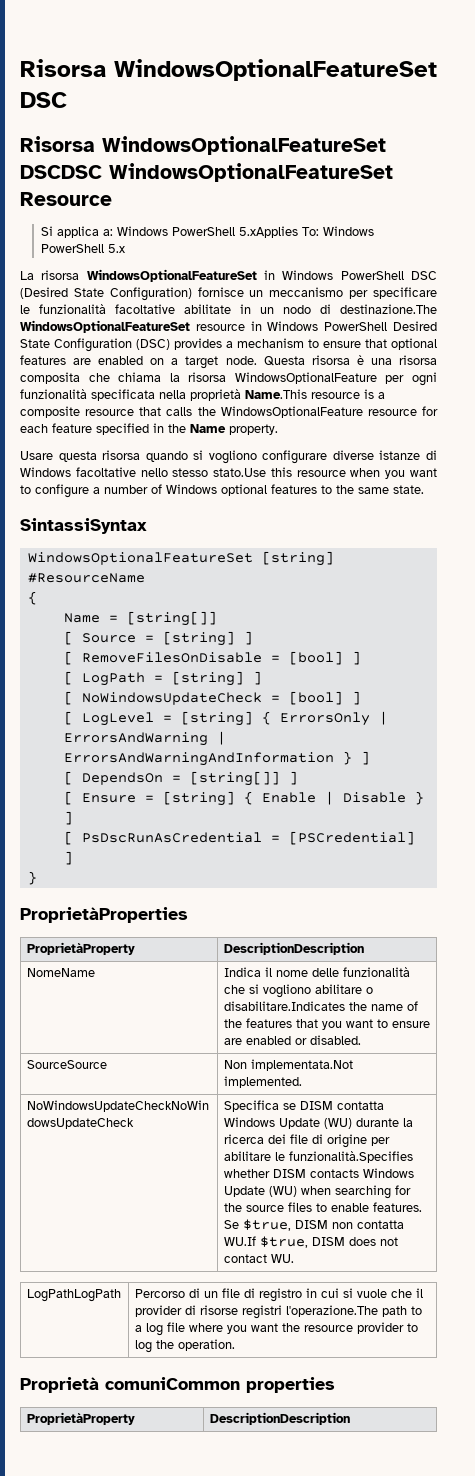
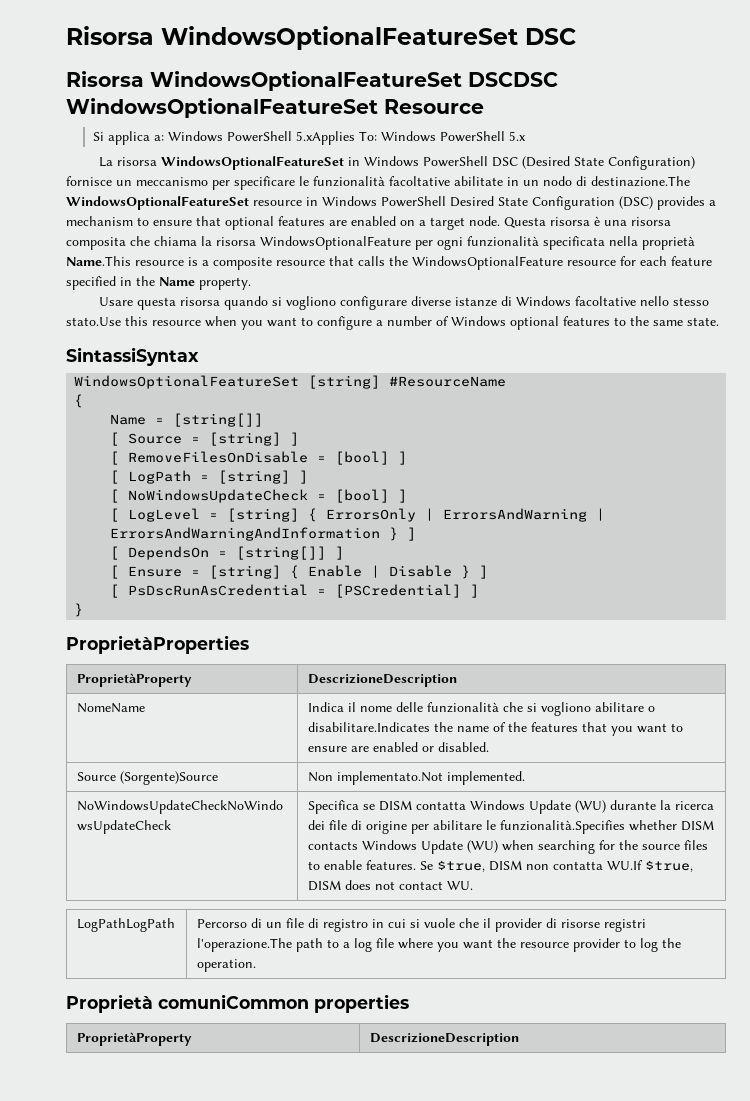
  ProprietàProperties
- ProprietàProperty | DescriptionDescription
+ ProprietàProperty | DescrizioneDescription
- SourceSource | Non implementata.Not implemented.
+ Source (Sorgente)Source | Non implementato.Not implemented.
  Proprietà comuniCommon properties
- ProprietàProperty | DescriptionDescription
+ ProprietàProperty | DescrizioneDescription

